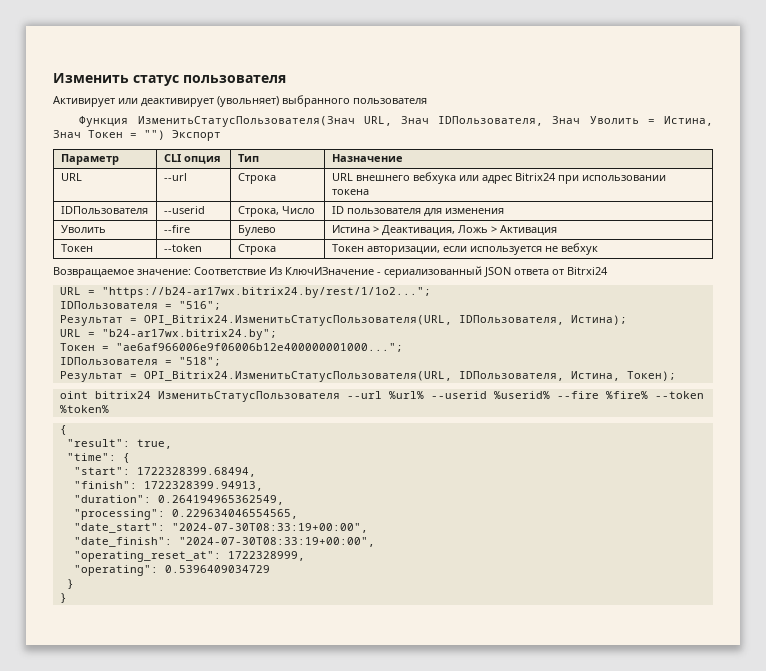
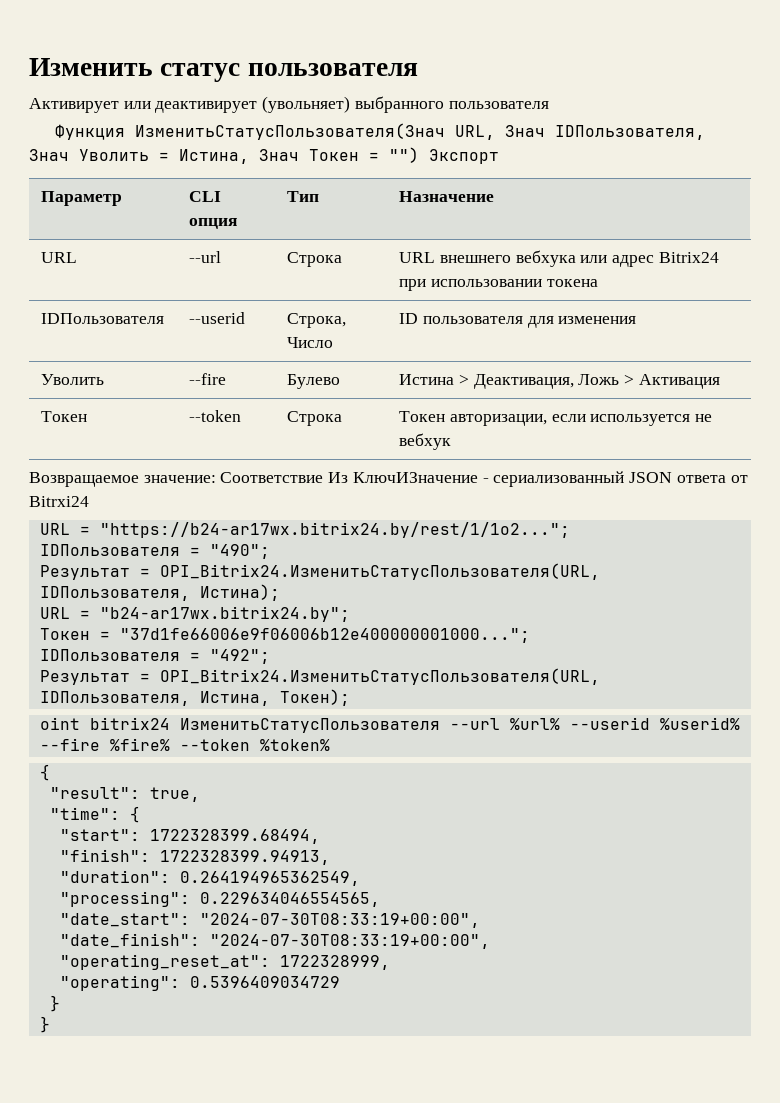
- IDПользователя = "516";
+ IDПользователя = "490";
- Токен = "ae6af966006e9f06006b12e400000001000...";
- IDПользователя = "518";
+ Токен = "37d1fe66006e9f06006b12e400000001000...";
+ IDПользователя = "492";

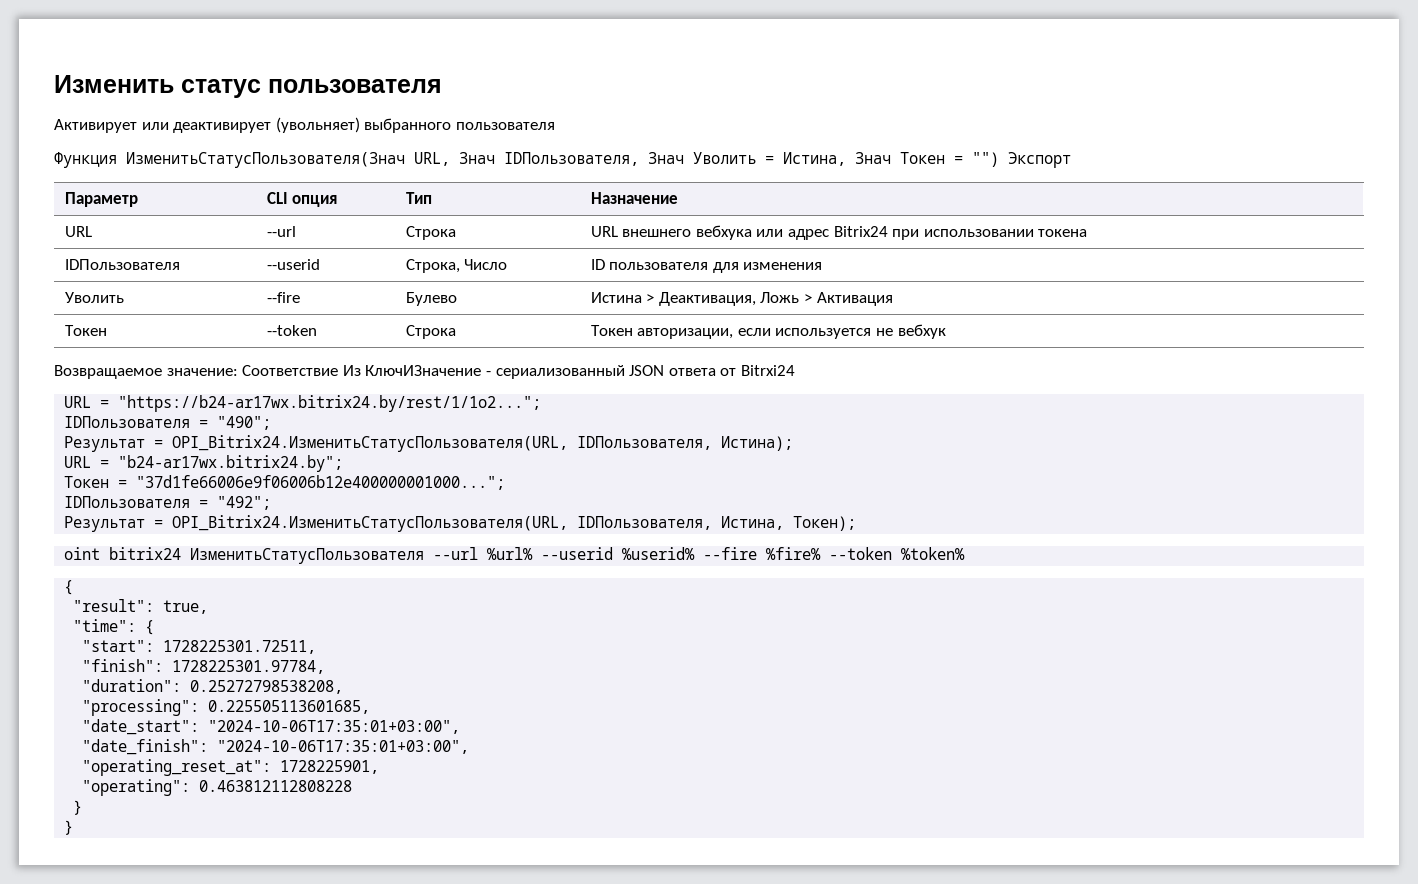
- "start": 1722328399.68494,
+ "start": 1728225301.72511,
- "finish": 1722328399.94913,
+ "finish": 1728225301.97784,
- "duration": 0.264194965362549,
+ "duration": 0.25272798538208,
- "processing": 0.229634046554565,
+ "processing": 0.225505113601685,
- "date_start": "2024-07-30T08:33:19+00:00",
+ "date_start": "2024-10-06T17:35:01+03:00",
- "date_finish": "2024-07-30T08:33:19+00:00",
+ "date_finish": "2024-10-06T17:35:01+03:00",
- "operating_reset_at": 1722328999,
+ "operating_reset_at": 1728225901,
- "operating": 0.5396409034729
+ "operating": 0.463812112808228

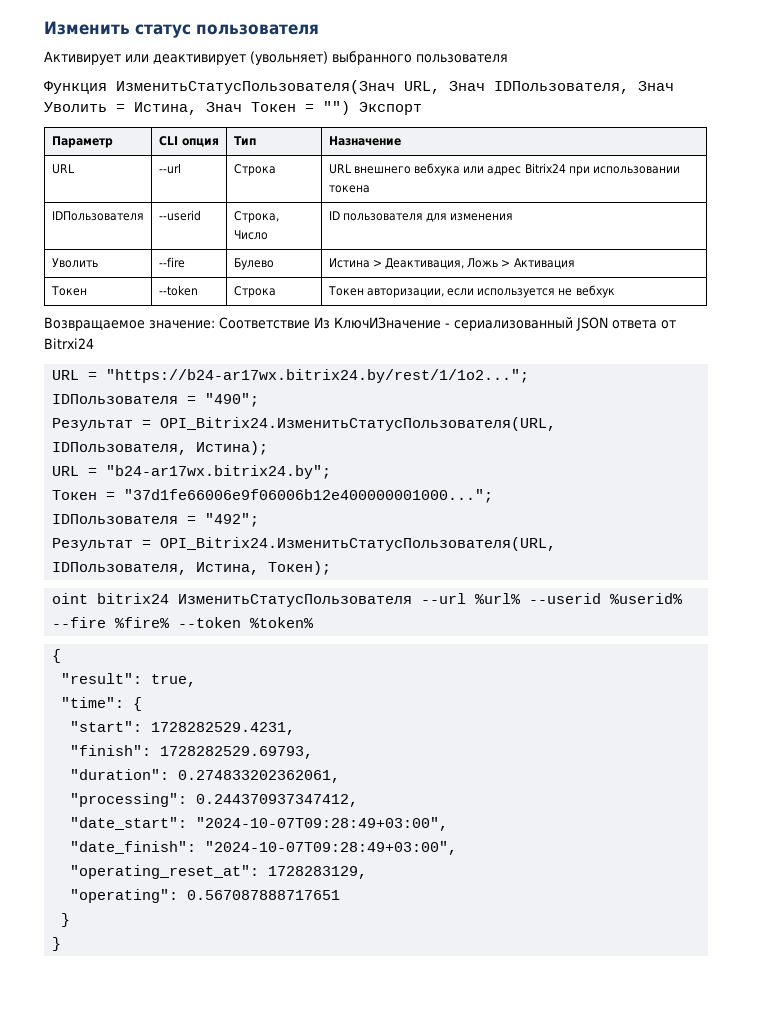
- "start": 1728225301.72511,
+ "start": 1728282529.4231,
- "finish": 1728225301.97784,
+ "finish": 1728282529.69793,
- "duration": 0.25272798538208,
+ "duration": 0.274833202362061,
- "processing": 0.225505113601685,
+ "processing": 0.244370937347412,
- "date_start": "2024-10-06T17:35:01+03:00",
+ "date_start": "2024-10-07T09:28:49+03:00",
- "date_finish": "2024-10-06T17:35:01+03:00",
+ "date_finish": "2024-10-07T09:28:49+03:00",
- "operating_reset_at": 1728225901,
+ "operating_reset_at": 1728283129,
- "operating": 0.463812112808228
+ "operating": 0.567087888717651

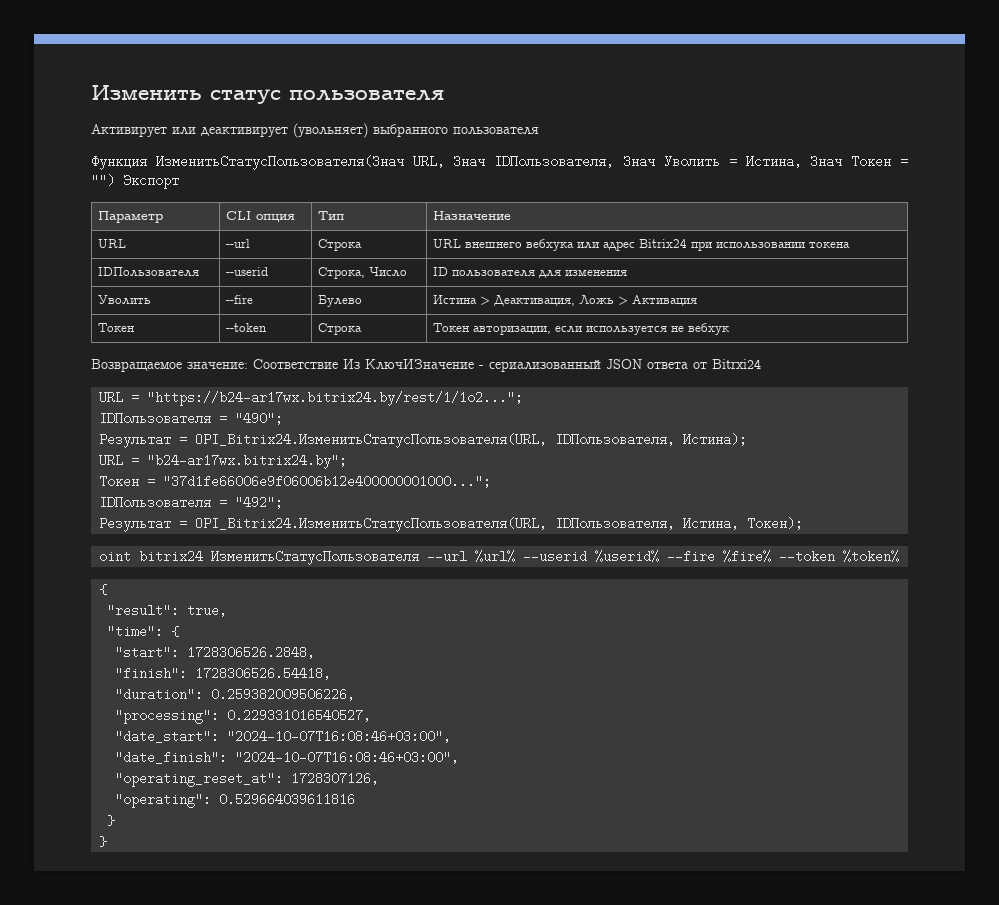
- "start": 1728282529.4231,
+ "start": 1728306526.2848,
- "finish": 1728282529.69793,
+ "finish": 1728306526.54418,
- "duration": 0.274833202362061,
+ "duration": 0.259382009506226,
- "processing": 0.244370937347412,
+ "processing": 0.229331016540527,
- "date_start": "2024-10-07T09:28:49+03:00",
+ "date_start": "2024-10-07T16:08:46+03:00",
- "date_finish": "2024-10-07T09:28:49+03:00",
+ "date_finish": "2024-10-07T16:08:46+03:00",
- "operating_reset_at": 1728283129,
+ "operating_reset_at": 1728307126,
- "operating": 0.567087888717651
+ "operating": 0.529664039611816

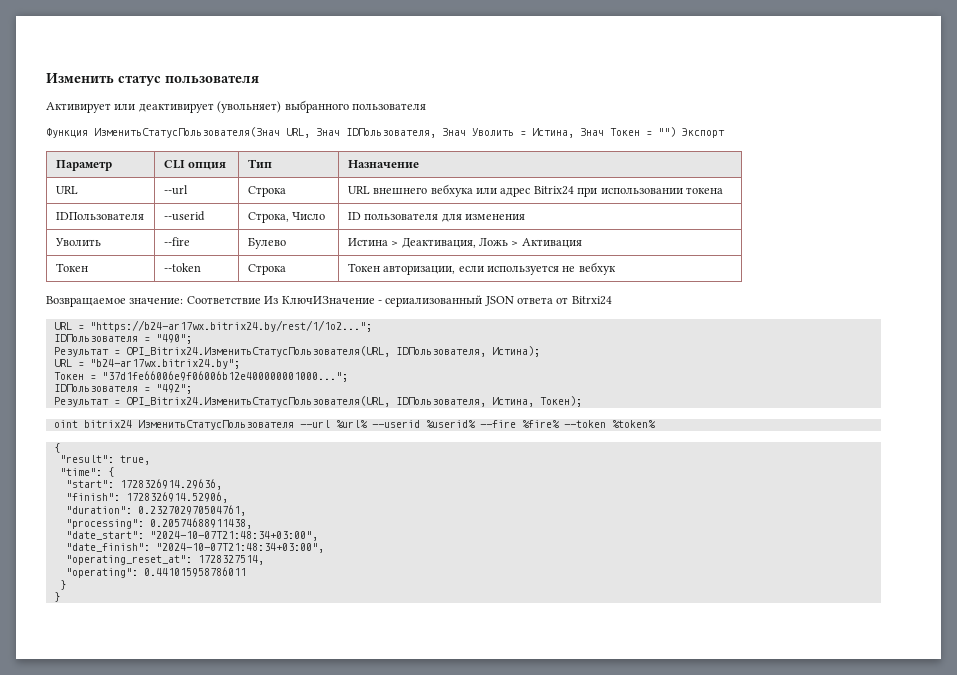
- "start": 1728306526.2848,
+ "start": 1728326914.29636,
- "finish": 1728306526.54418,
+ "finish": 1728326914.52906,
- "duration": 0.259382009506226,
+ "duration": 0.232702970504761,
- "processing": 0.229331016540527,
+ "processing": 0.20574688911438,
- "date_start": "2024-10-07T16:08:46+03:00",
+ "date_start": "2024-10-07T21:48:34+03:00",
- "date_finish": "2024-10-07T16:08:46+03:00",
+ "date_finish": "2024-10-07T21:48:34+03:00",
- "operating_reset_at": 1728307126,
+ "operating_reset_at": 1728327514,
- "operating": 0.529664039611816
+ "operating": 0.441015958786011

